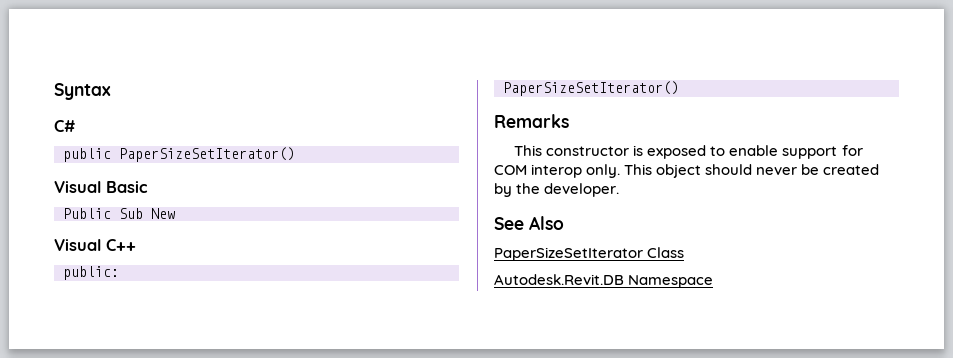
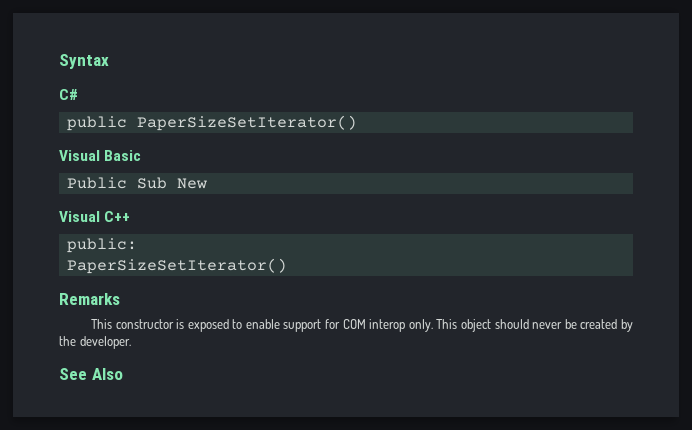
- PaperSizeSetIterator Class
- Autodesk.Revit.DB Namespace

